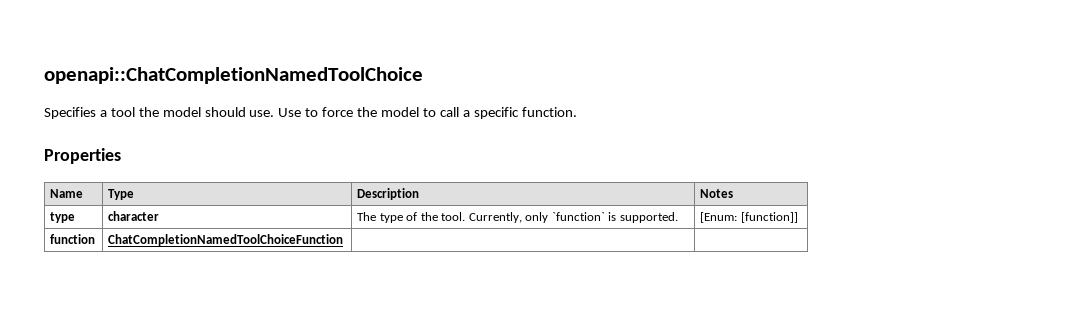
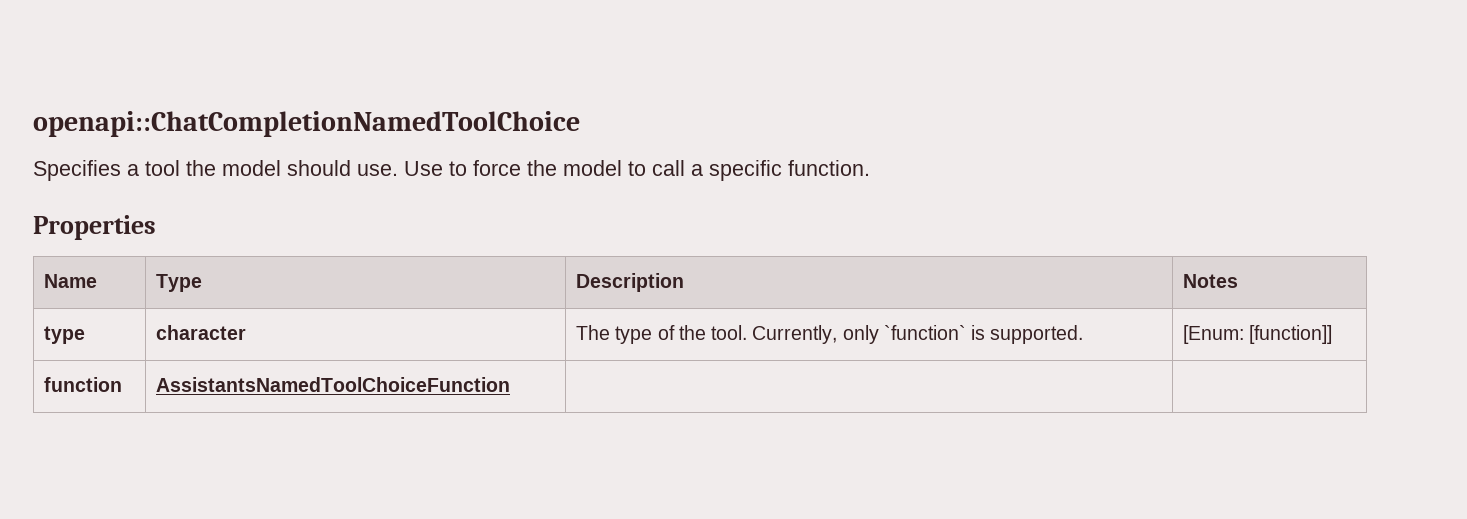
- function | ChatCompletionNamedToolChoiceFunction | |
+ function | AssistantsNamedToolChoiceFunction | |

